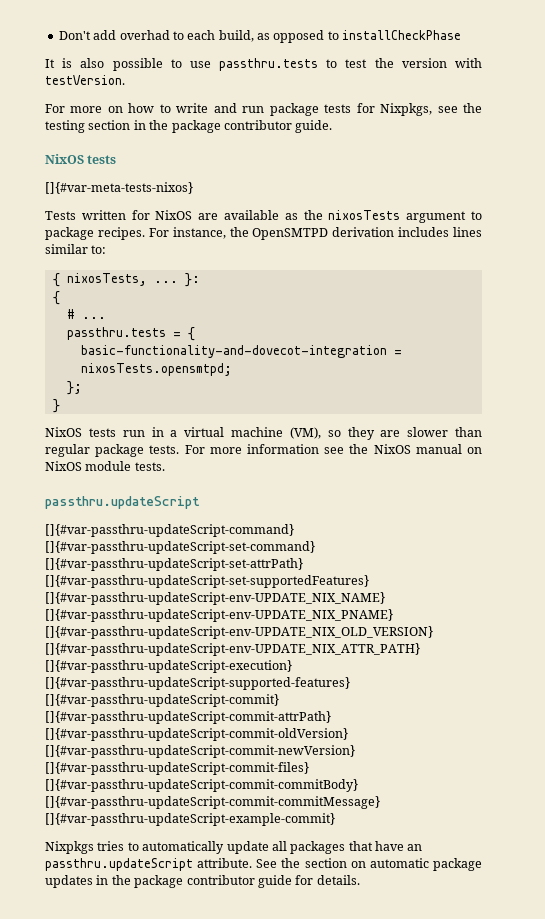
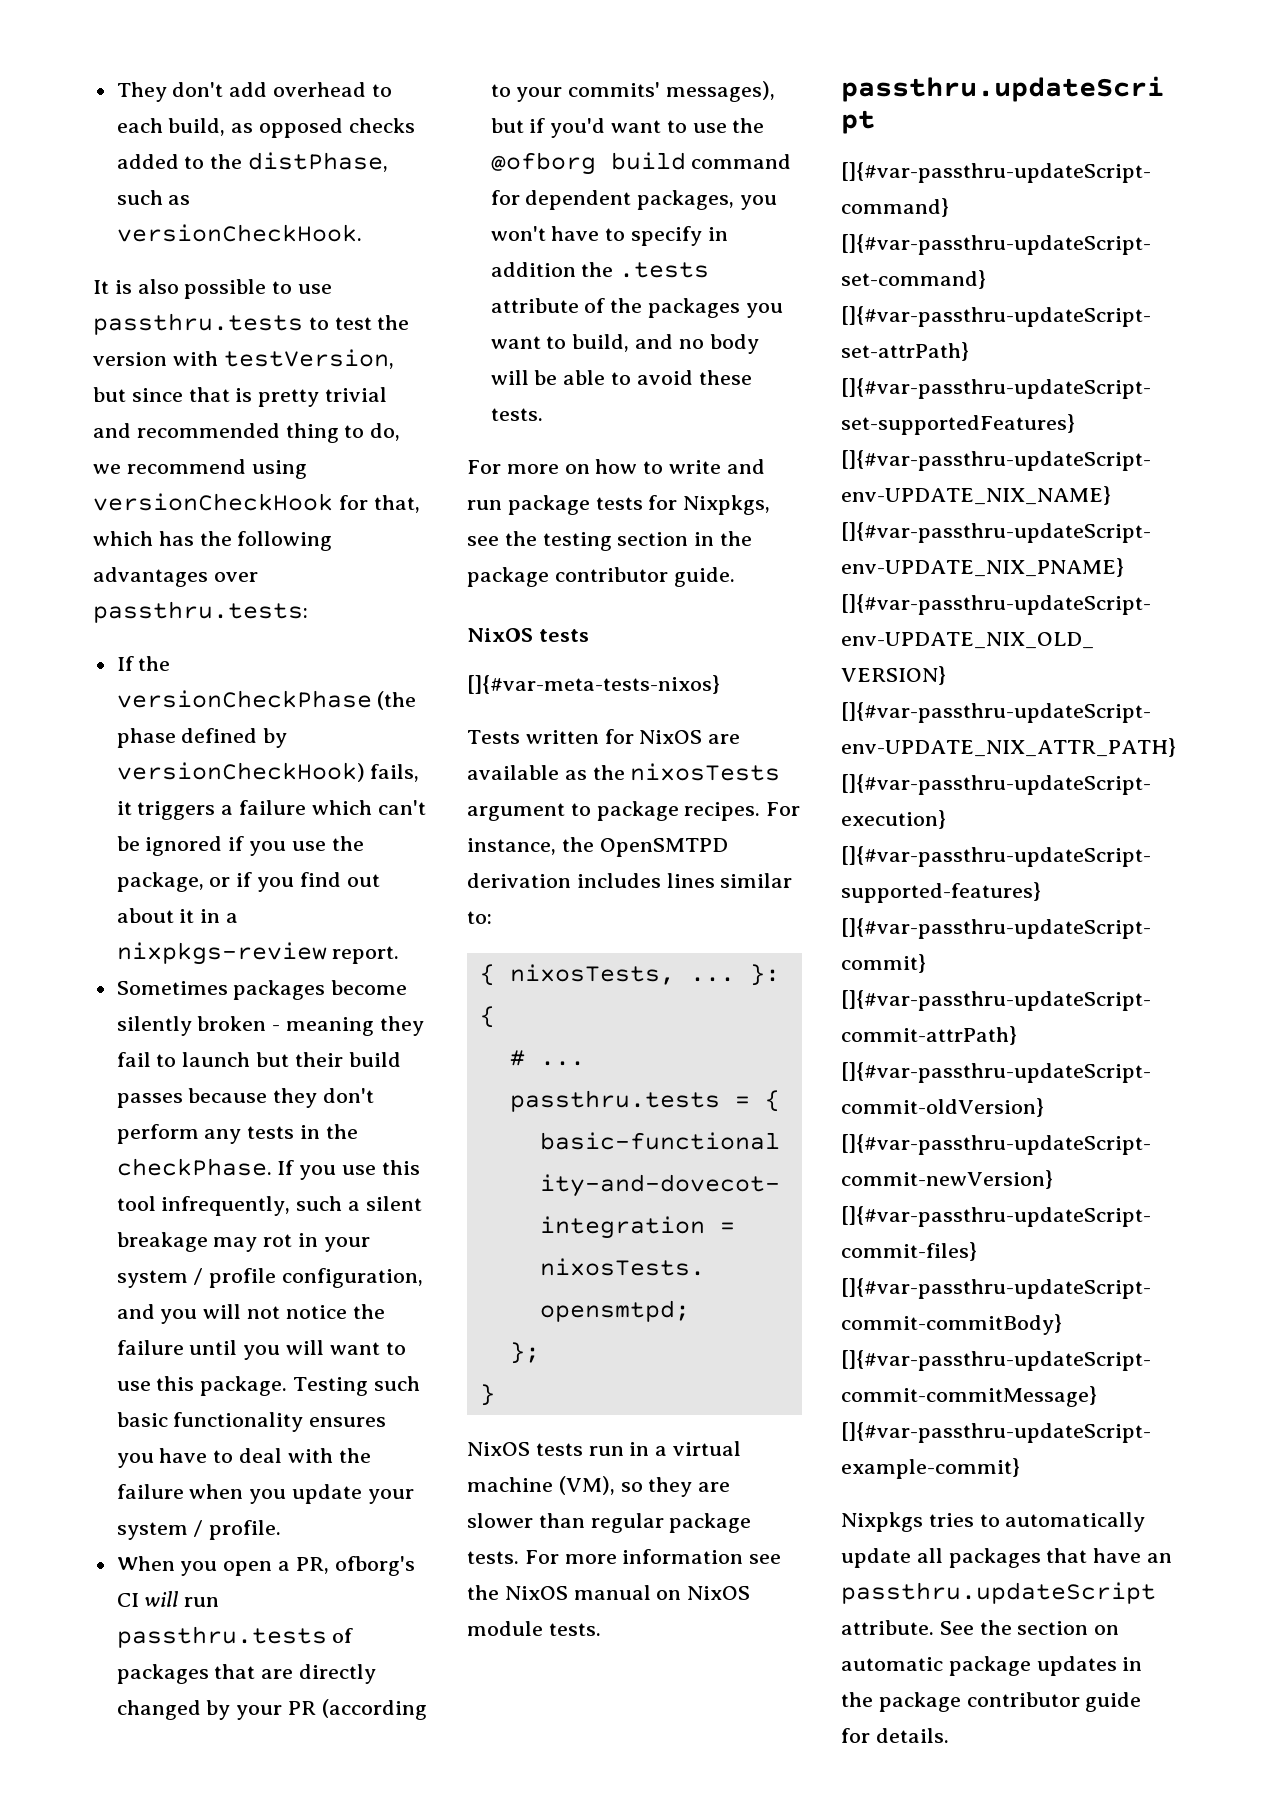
- Don't add overhad to each build, as opposed to installCheckPhase
+ They don't add overhead to each build, as opposed checks added to the distPhase, such as versionCheckHook.
- It is also possible to use passthru.tests to test the version with testVersion.
+ It is also possible to use passthru.tests to test the version with testVersion, but since that is pretty trivial and recommended thing to do, we recommend using versionCheckHook for that, which has the following advantages over passthru.tests:
+ If the versionCheckPhase (the phase defined by versionCheckHook) fails, it triggers a failure which can't be ignored if you use the package, or if you find out about it in a nixpkgs-review report.
+ Sometimes packages become silently broken - meaning they fail to launch but their build passes because they don't perform any tests in the checkPhase. If you use this tool infrequently, such a silent breakage may rot in your system / profile configuration, and you will not notice the failure until you will want to use this package. Testing such basic functionality ensures you have to deal with the failure when you update your system / profile.
+ When you open a PR, ofborg's CI will run passthru.tests of packages that are directly changed by your PR (according to your commits' messages), but if you'd want to use the @ofborg build command for dependent packages, you won't have to specify in addition the .tests attribute of the packages you want to build, and no body will be able to avoid these tests.

